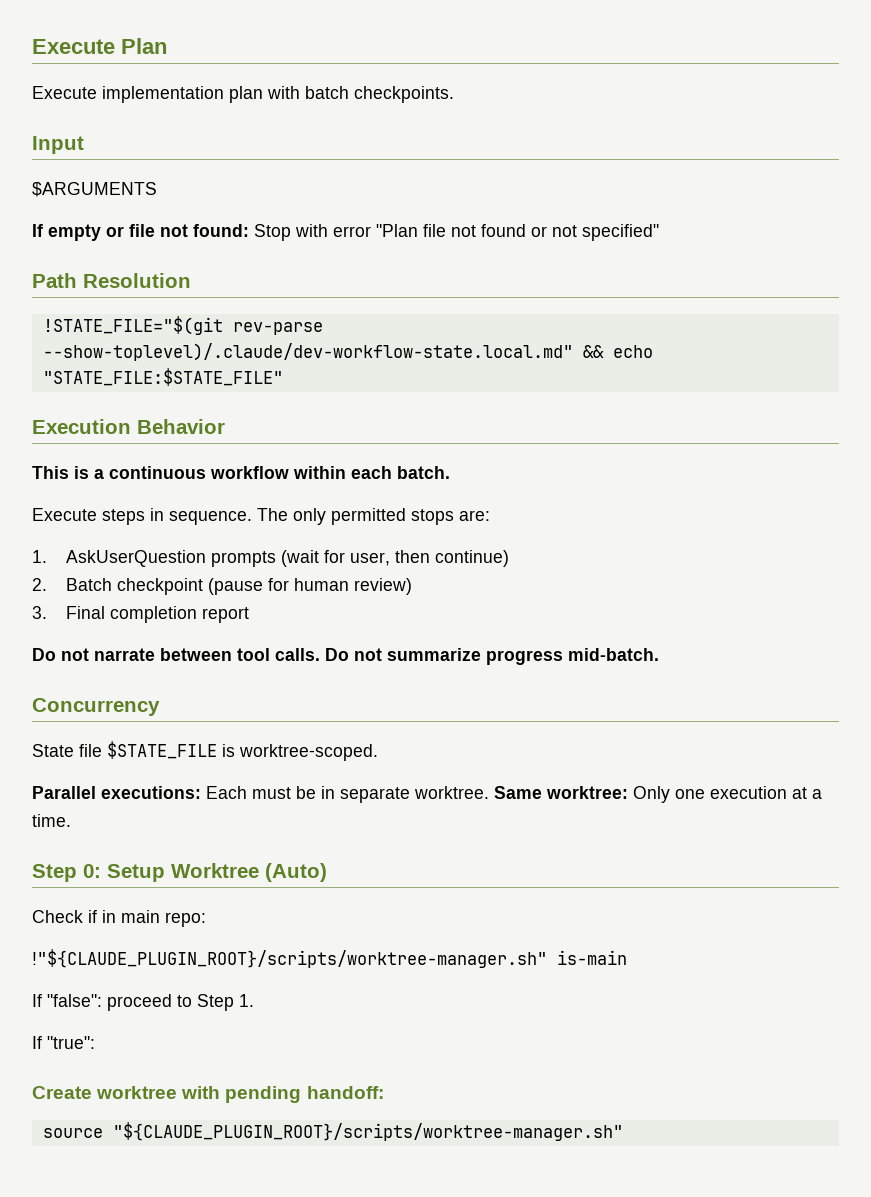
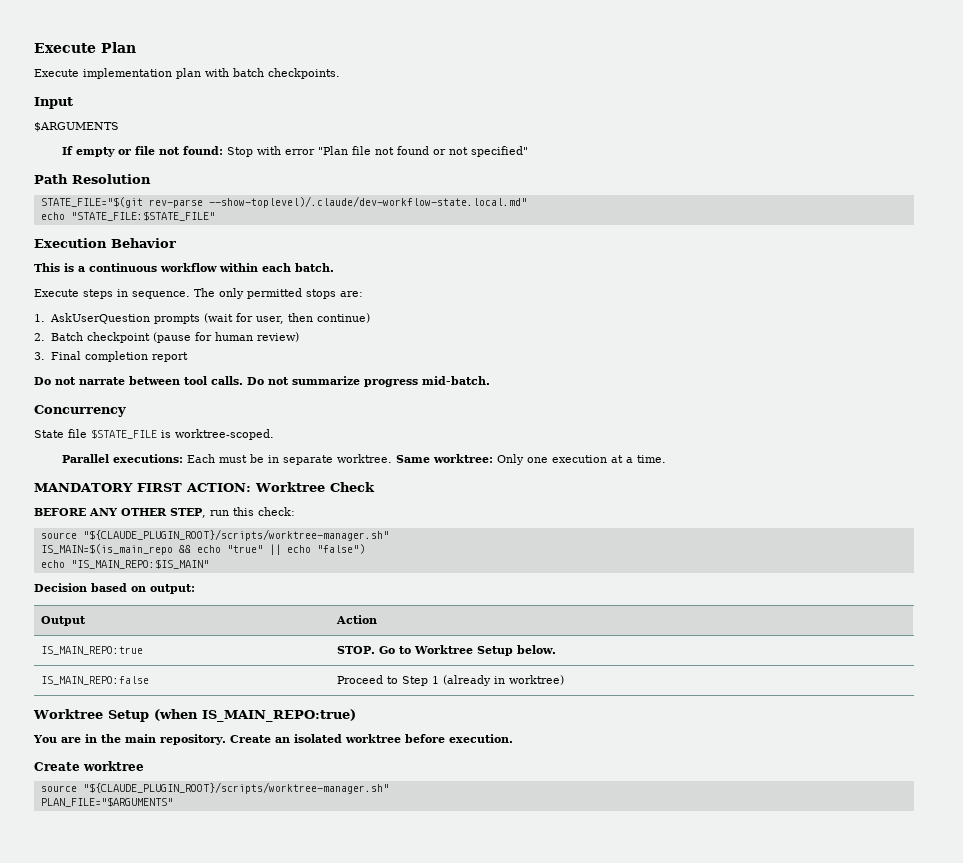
- !STATE_FILE="$(git rev-parse --show-toplevel)/.claude/dev-workflow-state.local.md" && echo "STATE_FILE:$STATE_FILE"
+ STATE_FILE="$(git rev-parse --show-toplevel)/.claude/dev-workflow-state.local.md"
+ echo "STATE_FILE:$STATE_FILE"
- Step 0: Setup Worktree (Auto)
- Check if in main repo:
- !"${CLAUDE_PLUGIN_ROOT}/scripts/worktree-manager.sh" is-main
- If "false": proceed to Step 1.
- If "true":
+ MANDATORY FIRST ACTION: Worktree Check
+ BEFORE ANY OTHER STEP, run this check:
+ source "${CLAUDE_PLUGIN_ROOT}/scripts/worktree-manager.sh"
+ IS_MAIN=$(is_main_repo && echo "true" || echo "false")
+ echo "IS_MAIN_REPO:$IS_MAIN"
+ Decision based on output:
+ Output | Action
+ IS_MAIN_REPO:true | STOP. Go to Worktree Setup below.
+ IS_MAIN_REPO:false | Proceed to Step 1 (already in worktree)
+ Worktree Setup (when IS_MAIN_REPO:true)
+ You are in the main repository. Create an isolated worktree before execution.
- Create worktree with pending handoff:
+ Create worktree
  source "${CLAUDE_PLUGIN_ROOT}/scripts/worktree-manager.sh"
+ PLAN_FILE="$ARGUMENTS"

